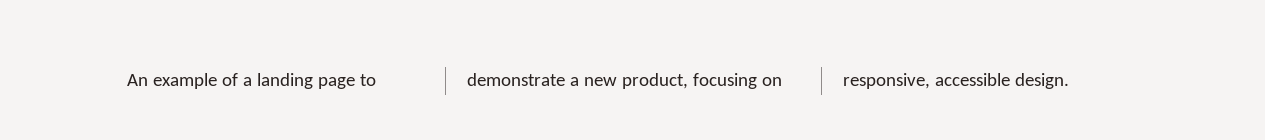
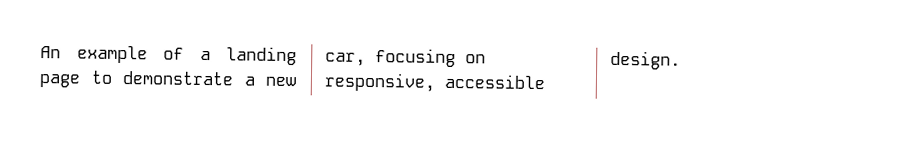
- An example of a landing page to demonstrate a new product, focusing on responsive, accessible design.
+ An example of a landing page to demonstrate a new car, focusing on responsive, accessible design.

